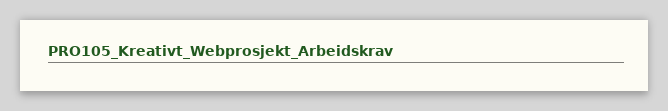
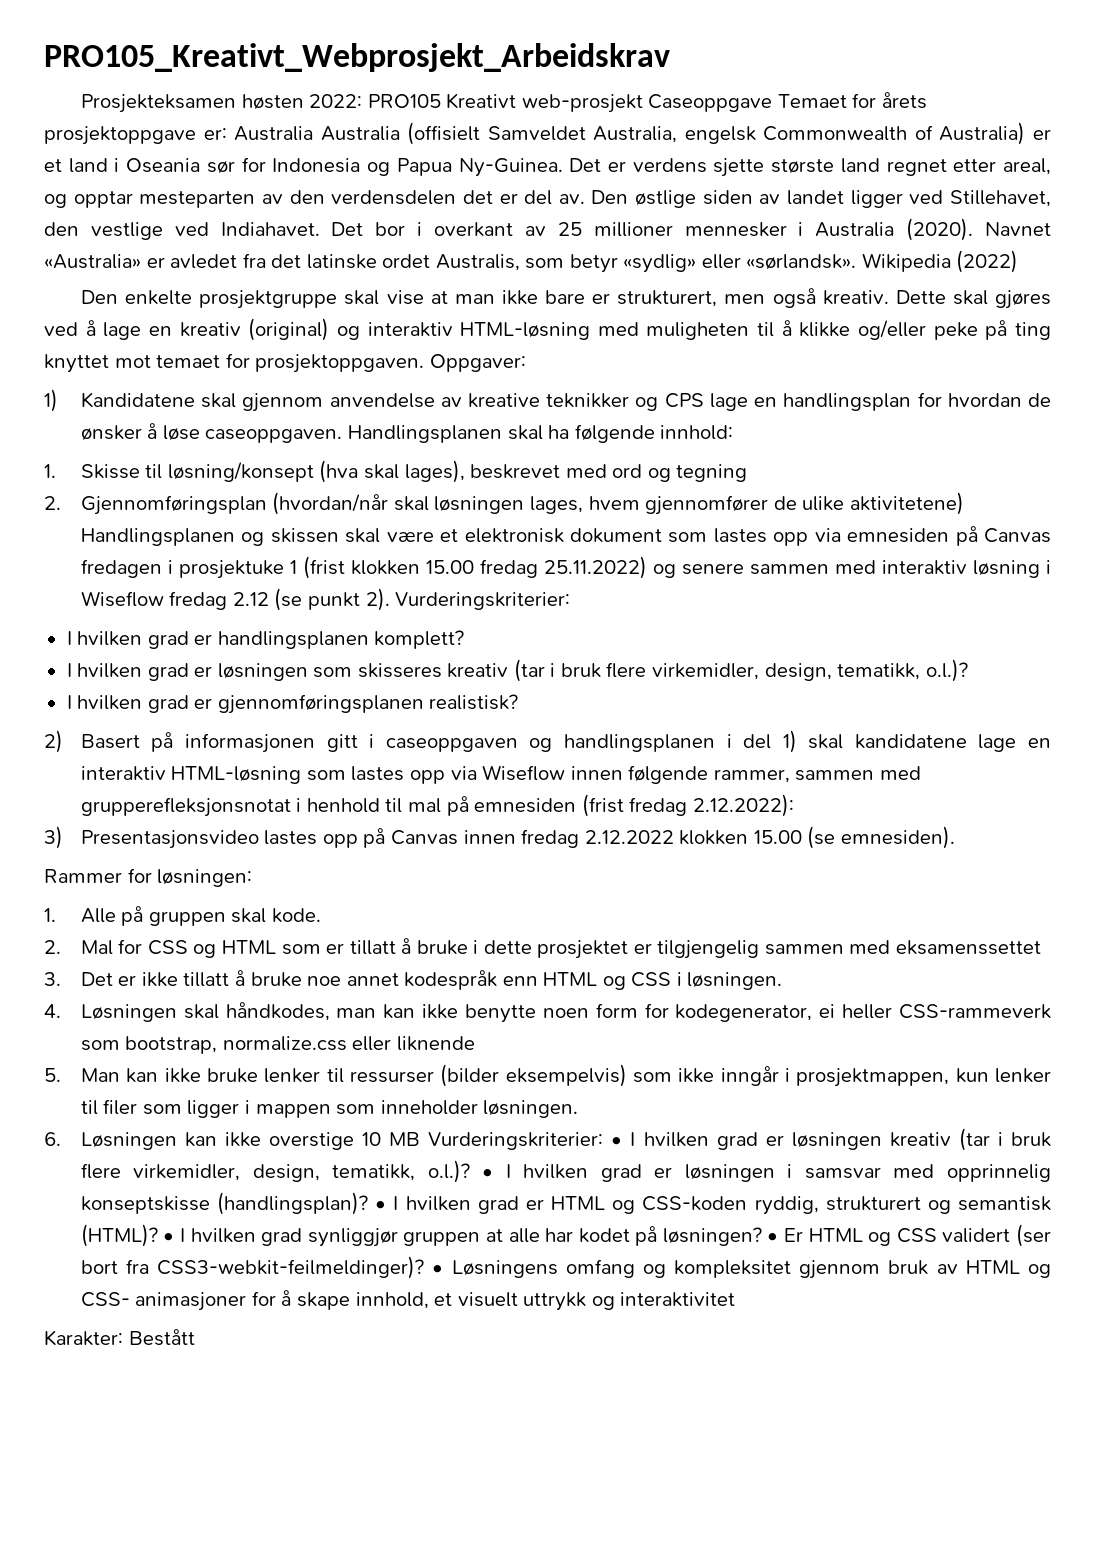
+ Prosjekteksamen høsten 2022: PRO105 Kreativt web-prosjekt Caseoppgave Temaet for årets prosjektoppgave er: Australia Australia (offisielt Samveldet Australia, engelsk Commonwealth of Australia) er et land i Oseania sør for Indonesia og Papua Ny-Guinea. Det er verdens sjette største land regnet etter areal, og opptar mesteparten av den verdensdelen det er del av. Den østlige siden av landet ligger ved Stillehavet, den vestlige ved Indiahavet. Det bor i overkant av 25 millioner mennesker i Australia (2020). Navnet «Australia» er avledet fra det latinske ordet Australis, som betyr «sydlig» eller «sørlandsk». Wikipedia (2022)
+ Den enkelte prosjektgruppe skal vise at man ikke bare er strukturert, men også kreativ. Dette skal gjøres ved å lage en kreativ (original) og interaktiv HTML-løsning med muligheten til å klikke og/eller peke på ting knyttet mot temaet for prosjektoppgaven. Oppgaver:
+ 1) Kandidatene skal gjennom anvendelse av kreative teknikker og CPS lage en handlingsplan for hvordan de ønsker å løse caseoppgaven. Handlingsplanen skal ha følgende innhold:
+ 1. Skisse til løsning/konsept (hva skal lages), beskrevet med ord og tegning
+ 2. Gjennomføringsplan (hvordan/når skal løsningen lages, hvem gjennomfører de ulike aktivitetene) Handlingsplanen og skissen skal være et elektronisk dokument som lastes opp via emnesiden på Canvas fredagen i prosjektuke 1 (frist klokken 15.00 fredag 25.11.2022) og senere sammen med interaktiv løsning i Wiseflow fredag 2.12 (se punkt 2). Vurderingskriterier:
+ I hvilken grad er handlingsplanen komplett?
+ I hvilken grad er løsningen som skisseres kreativ (tar i bruk flere virkemidler, design, tematikk, o.l.)?
+ I hvilken grad er gjennomføringsplanen realistisk?
+ 2) Basert på informasjonen gitt i caseoppgaven og handlingsplanen i del 1) skal kandidatene lage en interaktiv HTML-løsning som lastes opp via Wiseflow innen følgende rammer, sammen med grupperefleksjonsnotat i henhold til mal på emnesiden (frist fredag 2.12.2022):
+ 3) Presentasjonsvideo lastes opp på Canvas innen fredag 2.12.2022 klokken 15.00 (se emnesiden).
+ Rammer for løsningen:
+ 1. Alle på gruppen skal kode.
+ 2. Mal for CSS og HTML som er tillatt å bruke i dette prosjektet er tilgjengelig sammen med eksamenssettet
+ 3. Det er ikke tillatt å bruke noe annet kodespråk enn HTML og CSS i løsningen.
+ 4. Løsningen skal håndkodes, man kan ikke benytte noen form for kodegenerator, ei heller CSS-rammeverk som bootstrap, normalize.css eller liknende
+ 5. Man kan ikke bruke lenker til ressurser (bilder eksempelvis) som ikke inngår i prosjektmappen, kun lenker til filer som ligger i mappen som inneholder løsningen.
+ 6. Løsningen kan ikke overstige 10 MB Vurderingskriterier: • I hvilken grad er løsningen kreativ (tar i bruk flere virkemidler, design, tematikk, o.l.)? • I hvilken grad er løsningen i samsvar med opprinnelig konseptskisse (handlingsplan)? • I hvilken grad er HTML og CSS-koden ryddig, strukturert og semantisk (HTML)? • I hvilken grad synliggjør gruppen at alle har kodet på løsningen? • Er HTML og CSS validert (ser bort fra CSS3-webkit-feilmeldinger)? • Løsningens omfang og kompleksitet gjennom bruk av HTML og CSS- animasjoner for å skape innhold, et visuelt uttrykk og interaktivitet
+ Karakter: Bestått

